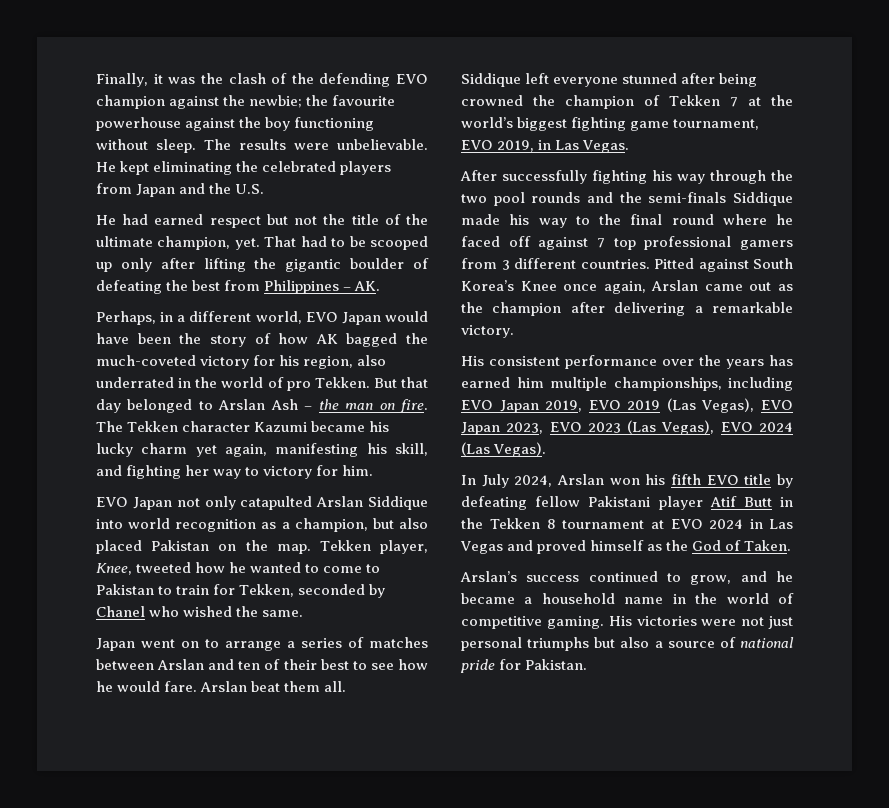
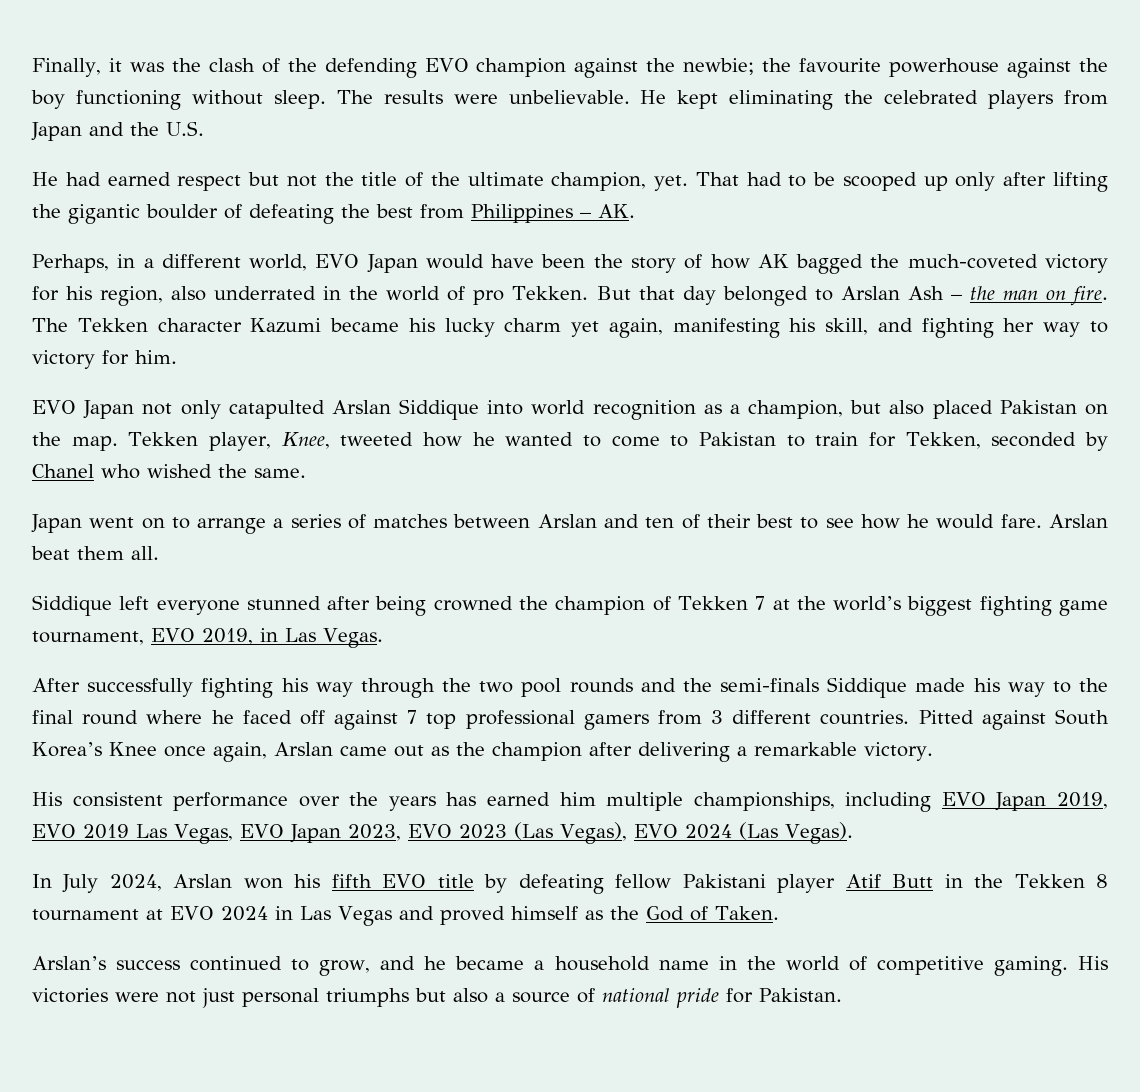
- His consistent performance over the years has earned him multiple championships, including EVO Japan 2019, EVO 2019 (Las Vegas), EVO Japan 2023, EVO 2023 (Las Vegas), EVO 2024 (Las Vegas).
+ His consistent performance over the years has earned him multiple championships, including EVO Japan 2019, EVO 2019 Las Vegas, EVO Japan 2023, EVO 2023 (Las Vegas), EVO 2024 (Las Vegas).

